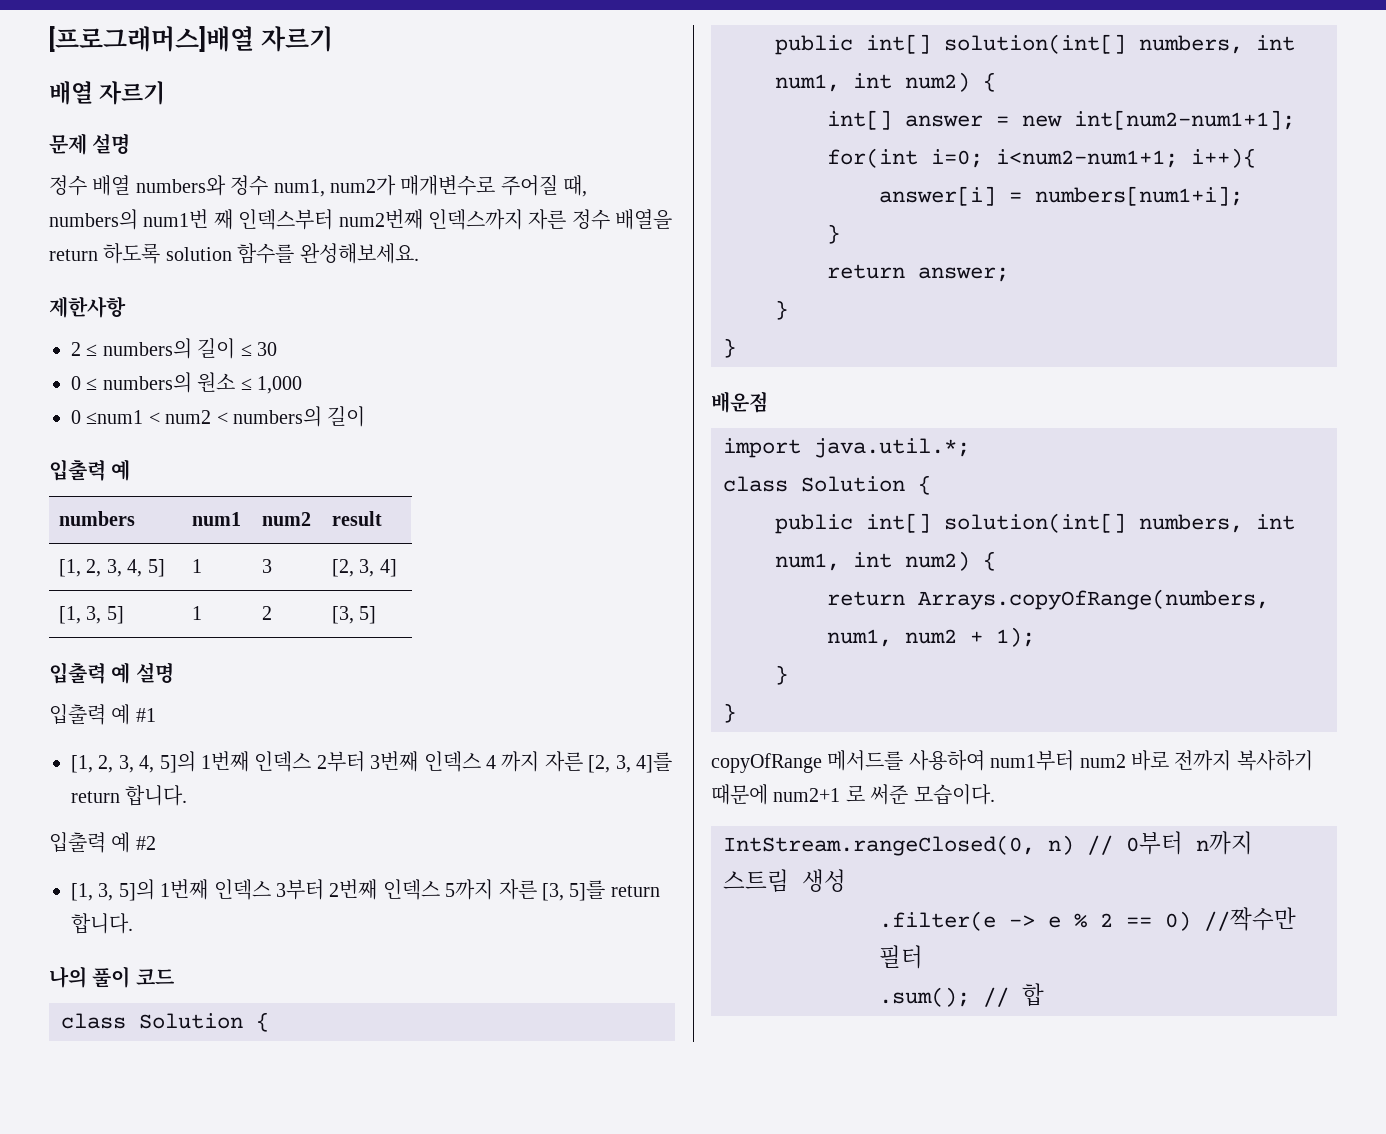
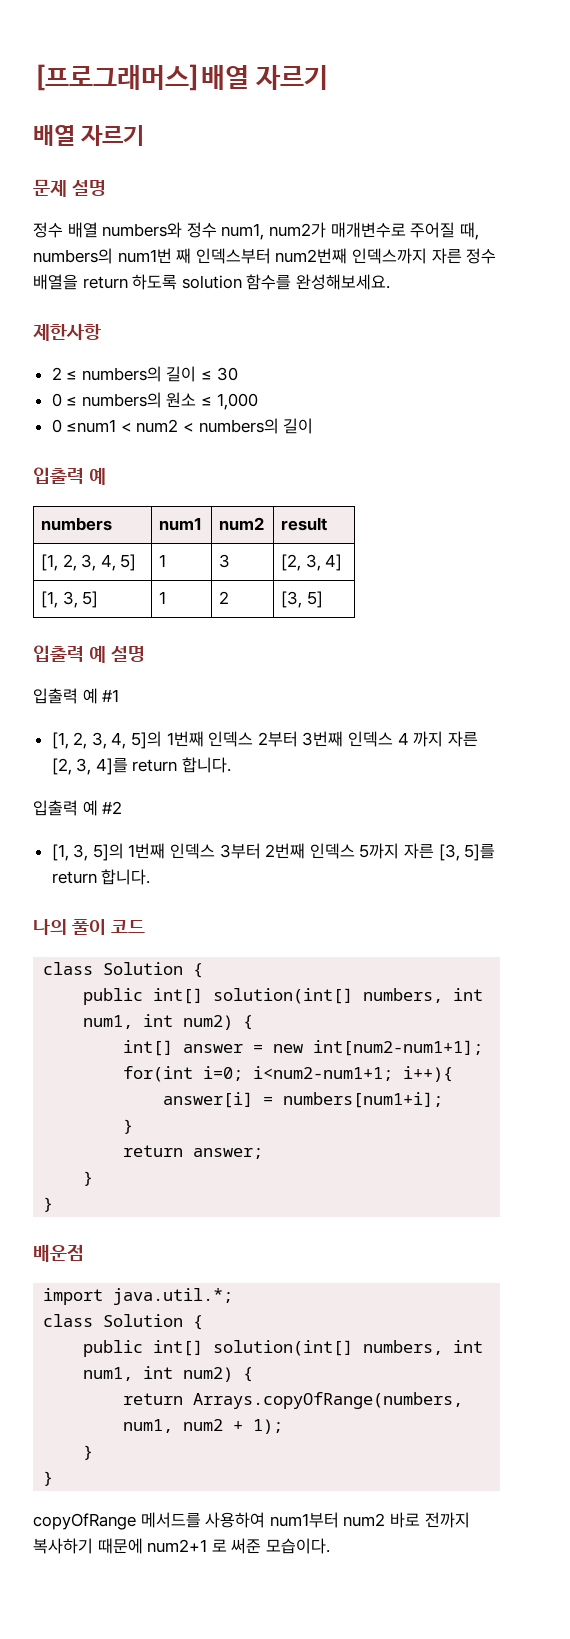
- IntStream.rangeClosed(0, n) // 0부터 n까지 스트림 생성
- .filter(e -> e % 2 == 0) //짝수만 필터
- .sum(); // 합

